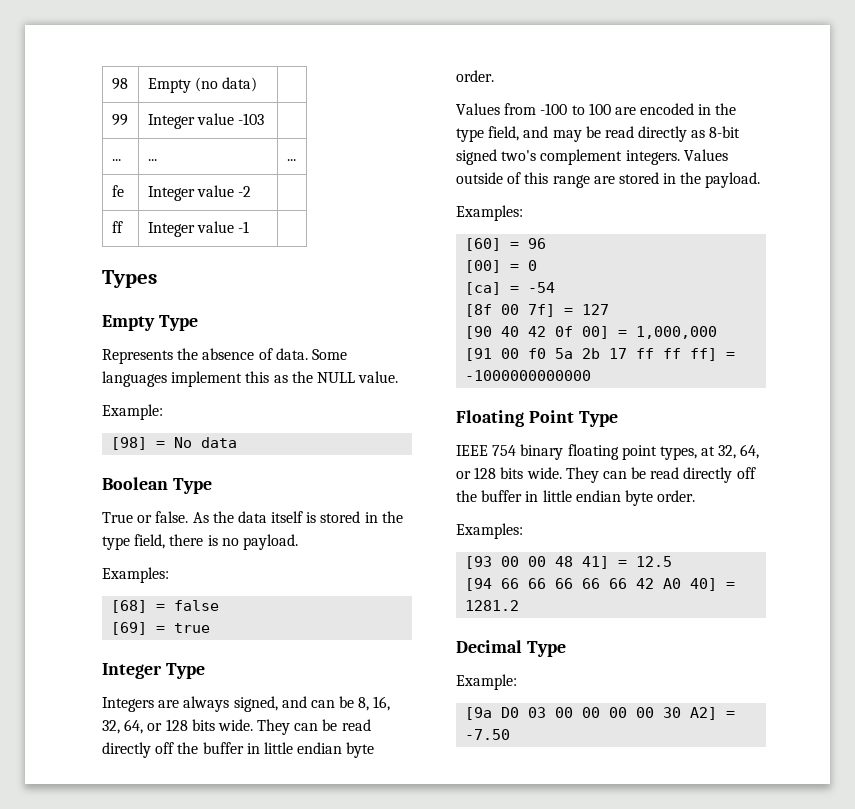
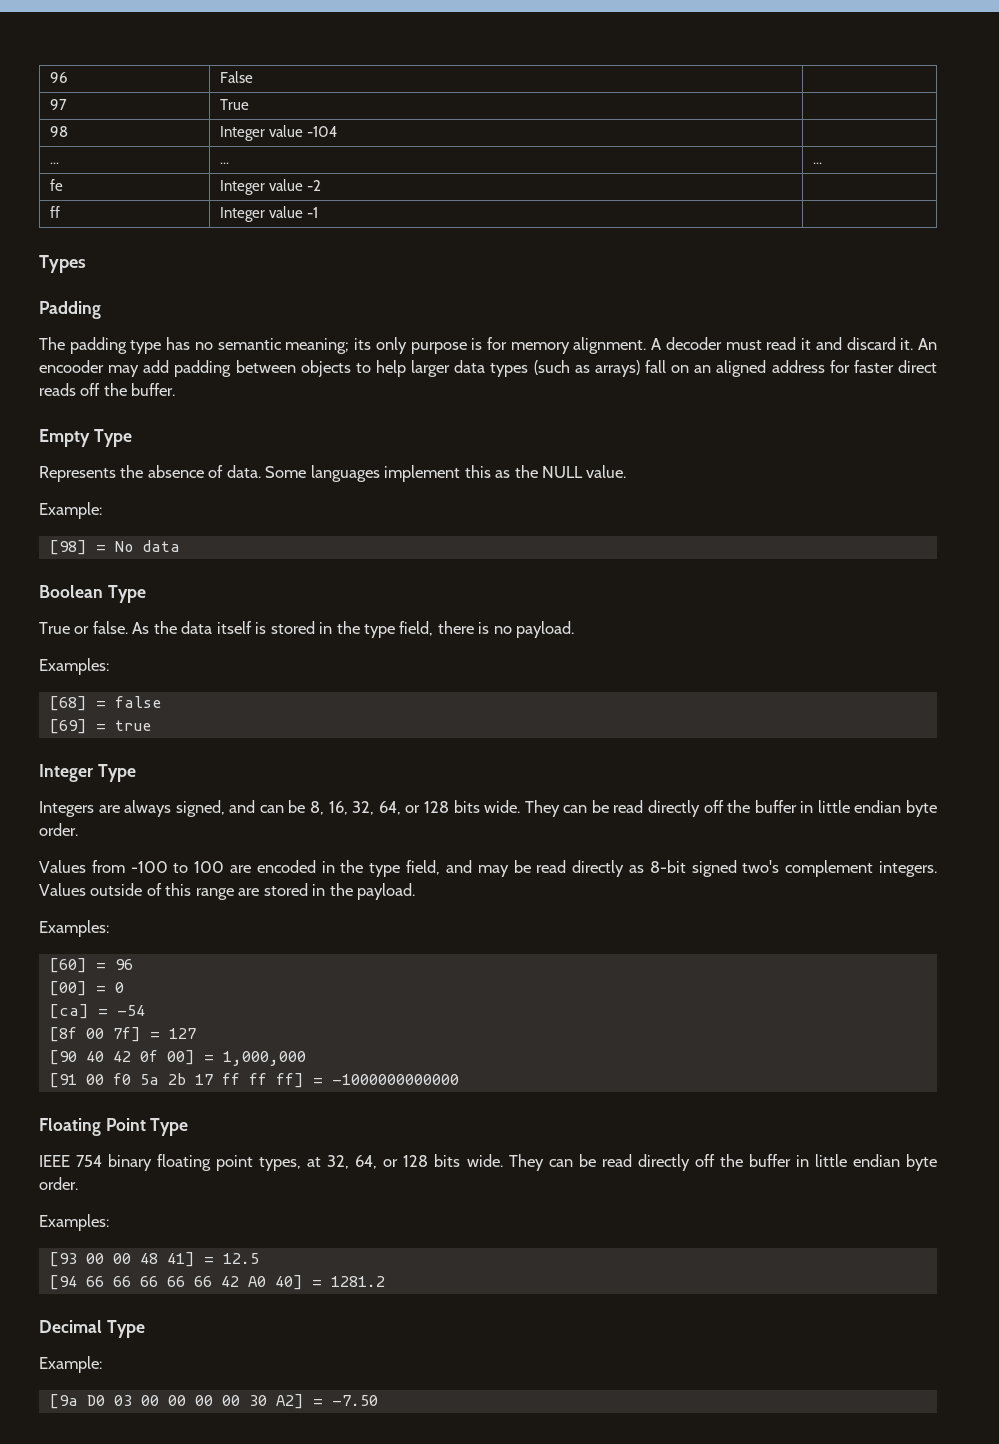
- 98 | Empty (no data) |
- 99 | Integer value -103 |
+ 96 | False |
+ 97 | True |
+ 98 | Integer value -104 |
+ Padding
+ The padding type has no semantic meaning; its only purpose is for memory alignment. A decoder must read it and discard it. An encooder may add padding between objects to help larger data types (such as arrays) fall on an aligned address for faster direct reads off the buffer.

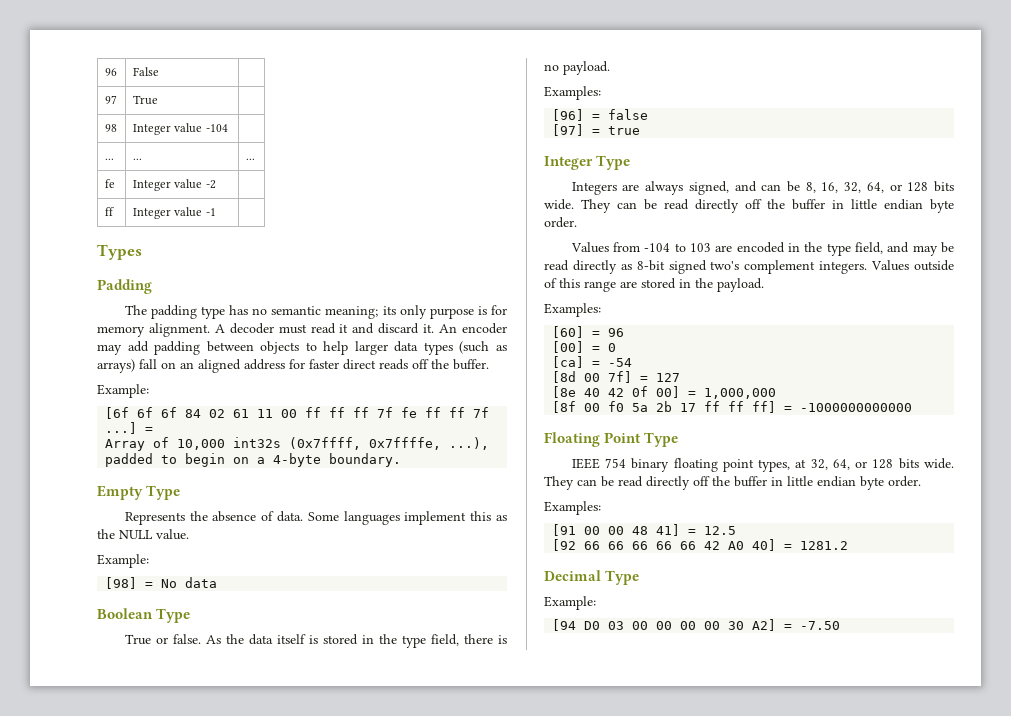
- An encooder may add padding between objects to help larger data types (such as arrays) fall on an aligned address for faster direct reads off the buffer.
+ An encoder may add padding between objects to help larger data types (such as arrays) fall on an aligned address for faster direct reads off the buffer.
+ Example:
+ [6f 6f 6f 84 02 61 11 00 ff ff ff 7f fe ff ff 7f ...] =
+ Array of 10,000 int32s (0x7ffff, 0x7ffffe, ...), padded to begin on a 4-byte boundary.
- [68] = false
+ [96] = false
- [69] = true
+ [97] = true
- Values from -100 to 100 are encoded in the type field, and may be read directly as 8-bit signed two's complement integers.
+ Values from -104 to 103 are encoded in the type field, and may be read directly as 8-bit signed two's complement integers.
- [8f 00 7f] = 127
+ [8d 00 7f] = 127
- [90 40 42 0f 00] = 1,000,000
+ [8e 40 42 0f 00] = 1,000,000
- [91 00 f0 5a 2b 17 ff ff ff] = -1000000000000
+ [8f 00 f0 5a 2b 17 ff ff ff] = -1000000000000
- [93 00 00 48 41] = 12.5
+ [91 00 00 48 41] = 12.5
- [94 66 66 66 66 66 42 A0 40] = 1281.2
+ [92 66 66 66 66 66 42 A0 40] = 1281.2
- [9a D0 03 00 00 00 00 30 A2] = -7.50
+ [94 D0 03 00 00 00 00 30 A2] = -7.50

